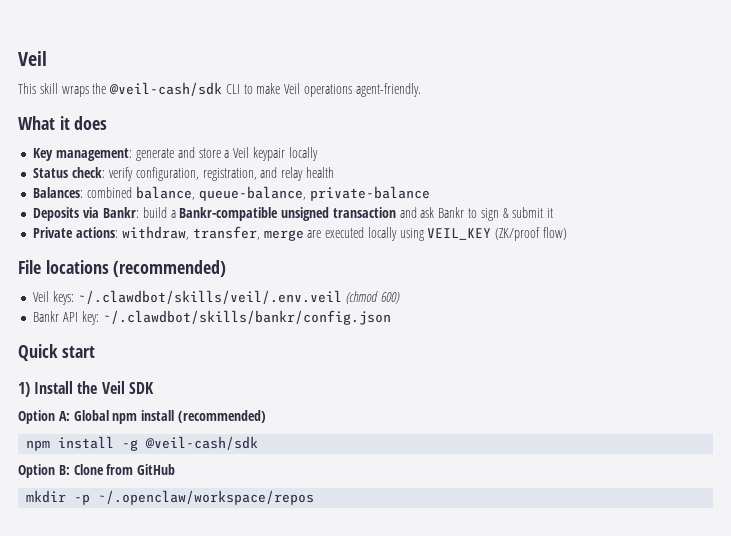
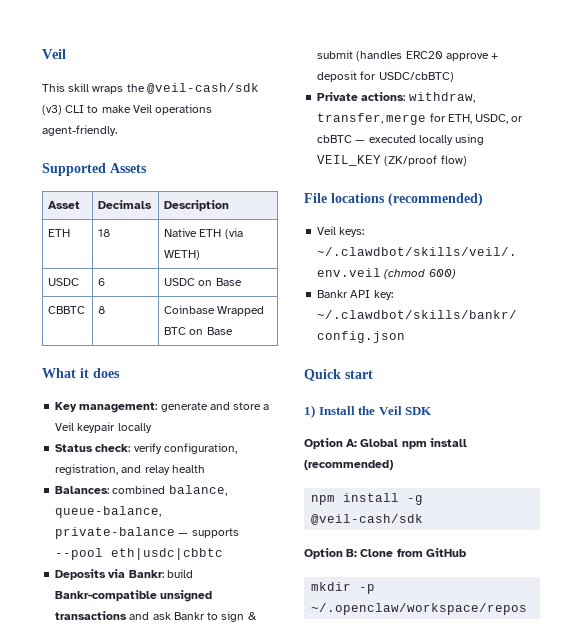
- This skill wraps the @veil-cash/sdk CLI to make Veil operations agent-friendly.
+ This skill wraps the @veil-cash/sdk (v3) CLI to make Veil operations agent-friendly.
+ Supported Assets
+ Asset | Decimals | Description
+ ETH | 18 | Native ETH (via WETH)
+ USDC | 6 | USDC on Base
+ CBBTC | 8 | Coinbase Wrapped BTC on Base
- Balances: combined balance, queue-balance, private-balance
+ Balances: combined balance, queue-balance, private-balance — supports --pool eth|usdc|cbbtc
- Deposits via Bankr: build a Bankr-compatible unsigned transaction and ask Bankr to sign & submit it
+ Deposits via Bankr: build Bankr-compatible unsigned transactions and ask Bankr to sign & submit (handles ERC20 approve + deposit for USDC/cbBTC)
- Private actions: withdraw, transfer, merge are executed locally using VEIL_KEY (ZK/proof flow)
+ Private actions: withdraw, transfer, merge for ETH, USDC, or cbBTC — executed locally using VEIL_KEY (ZK/proof flow)

